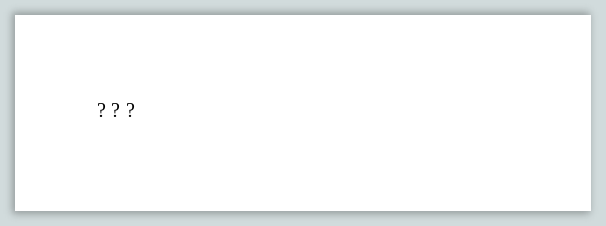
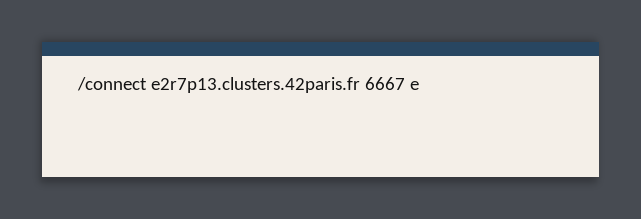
- ? ? ?
+ /connect e2r7p13.clusters.42paris.fr 6667 e

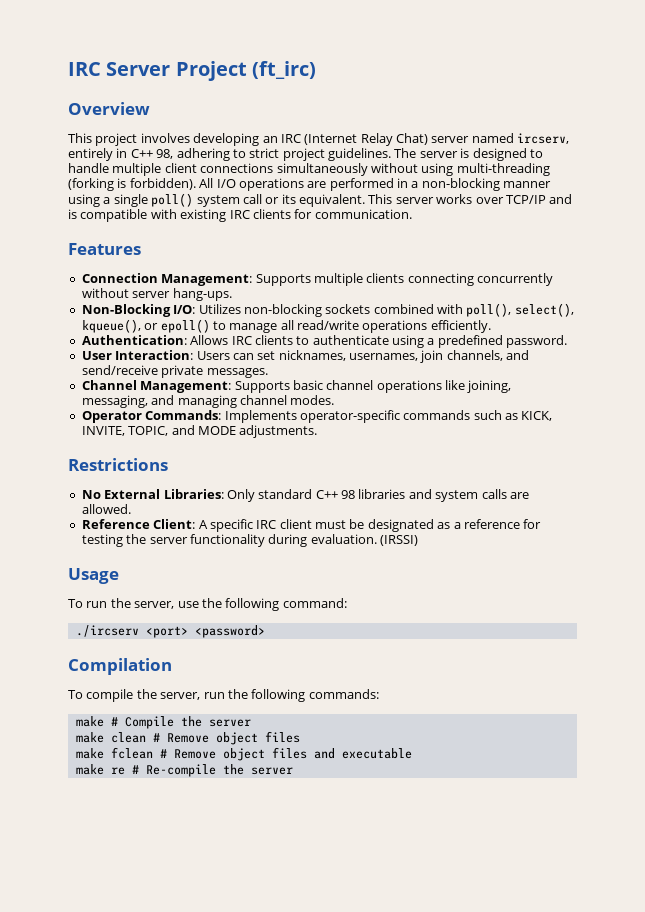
- /connect e2r7p13.clusters.42paris.fr 6667 e
+ IRC Server Project (ft_irc)
+ Overview
+ This project involves developing an IRC (Internet Relay Chat) server named ircserv, entirely in C++ 98, adhering to strict project guidelines. The server is designed to handle multiple client connections simultaneously without using multi-threading (forking is forbidden). All I/O operations are performed in a non-blocking manner using a single poll() system call or its equivalent. This server works over TCP/IP and is compatible with existing IRC clients for communication.
+ Features
+ Connection Management: Supports multiple clients connecting concurrently without server hang-ups.
+ Non-Blocking I/O: Utilizes non-blocking sockets combined with poll(), select(), kqueue(), or epoll() to manage all read/write operations efficiently.
+ Authentication: Allows IRC clients to authenticate using a predefined password.
+ User Interaction: Users can set nicknames, usernames, join channels, and send/receive private messages.
+ Channel Management: Supports basic channel operations like joining, messaging, and managing channel modes.
+ Operator Commands: Implements operator-specific commands such as KICK, INVITE, TOPIC, and MODE adjustments.
+ Restrictions
+ No External Libraries: Only standard C++ 98 libraries and system calls are allowed.
+ Reference Client: A specific IRC client must be designated as a reference for testing the server functionality during evaluation. (IRSSI)
+ Usage
+ To run the server, use the following command:
+ ./ircserv <port> <password>
+ Compilation
+ To compile the server, run the following commands:
+ make # Compile the server
+ make clean # Remove object files
+ make fclean # Remove object files and executable
+ make re # Re-compile the server

